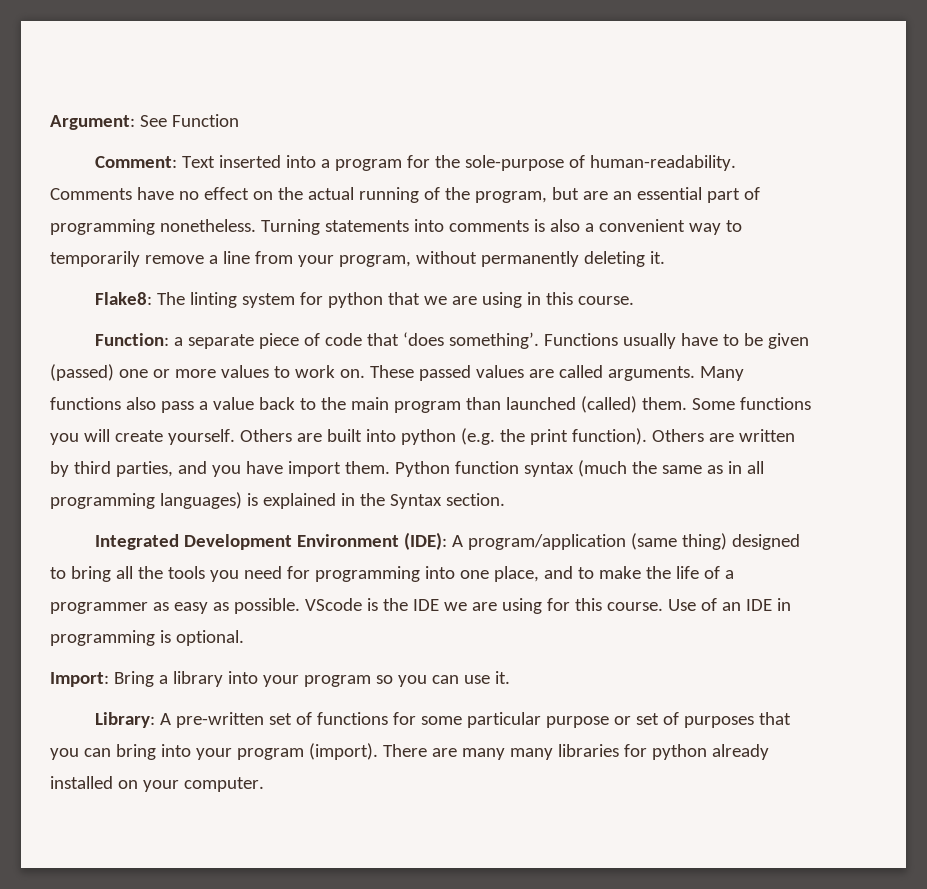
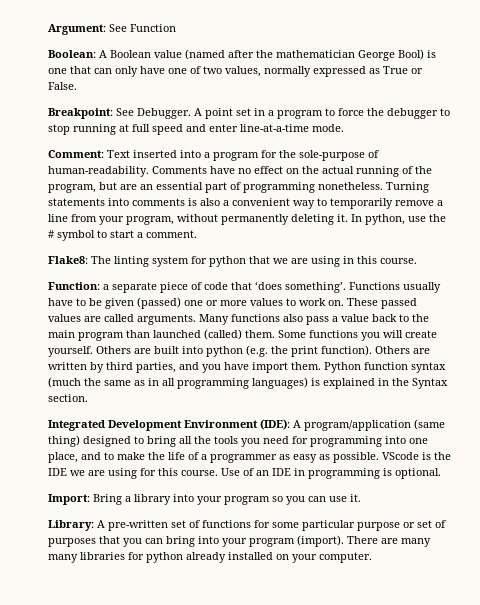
+ Boolean: A Boolean value (named after the mathematician George Bool) is one that can only have one of two values, normally expressed as True or False.
+ Breakpoint: See Debugger. A point set in a program to force the debugger to stop running at full speed and enter line-at-a-time mode.
+ In python, use the # symbol to start a comment.

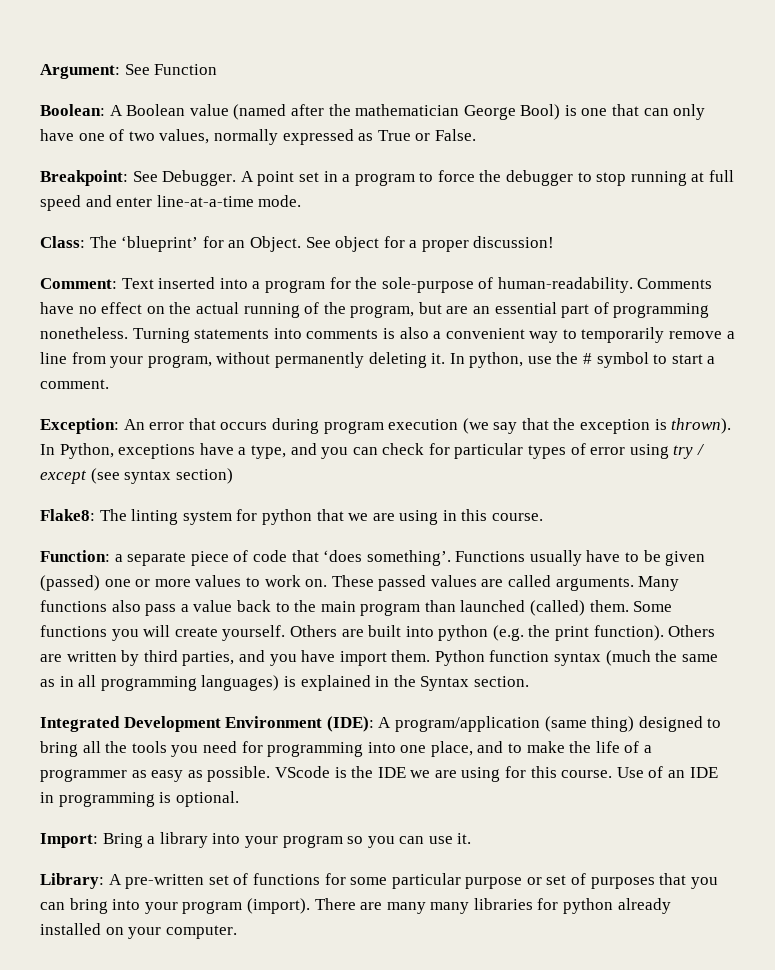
+ Class: The ‘blueprint’ for an Object. See object for a proper discussion!
+ Exception: An error that occurs during program execution (we say that the exception is thrown). In Python, exceptions have a type, and you can check for particular types of error using try / except (see syntax section)

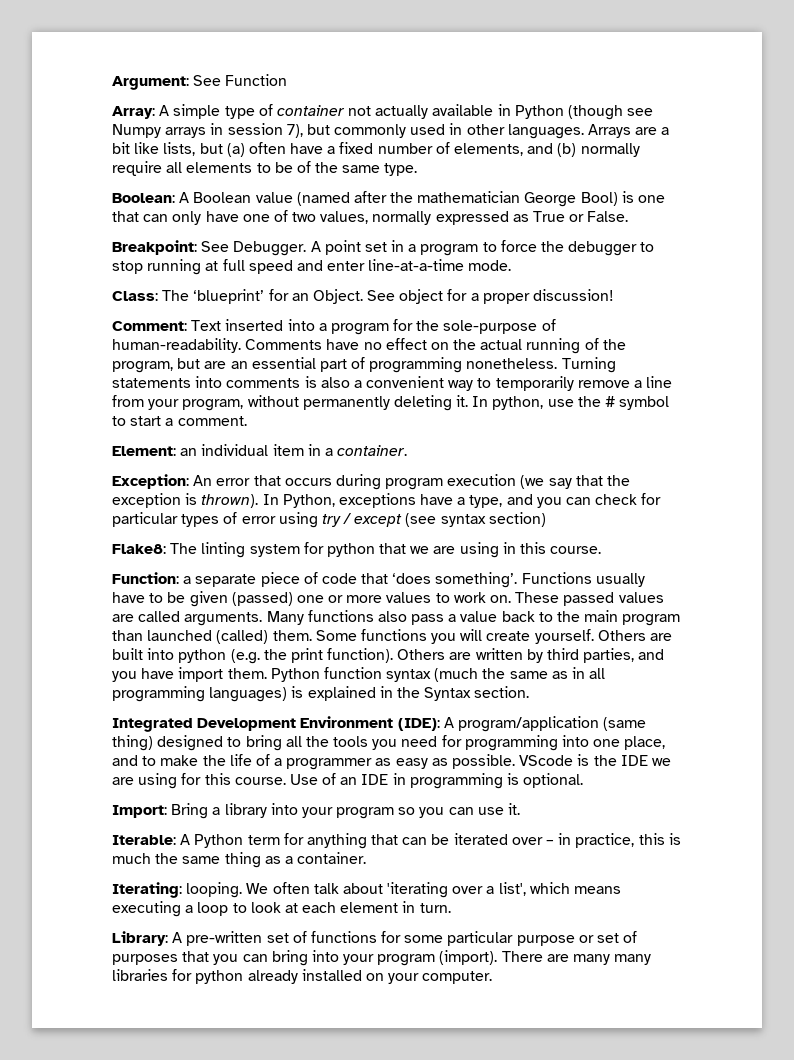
+ Array: A simple type of container not actually available in Python (though see Numpy arrays in session 7), but commonly used in other languages. Arrays are a bit like lists, but (a) often have a fixed number of elements, and (b) normally require all elements to be of the same type.
+ Element: an individual item in a container.
+ Iterable: A Python term for anything that can be iterated over – in practice, this is much the same thing as a container.
+ Iterating: looping. We often talk about 'iterating over a list', which means executing a loop to look at each element in turn.

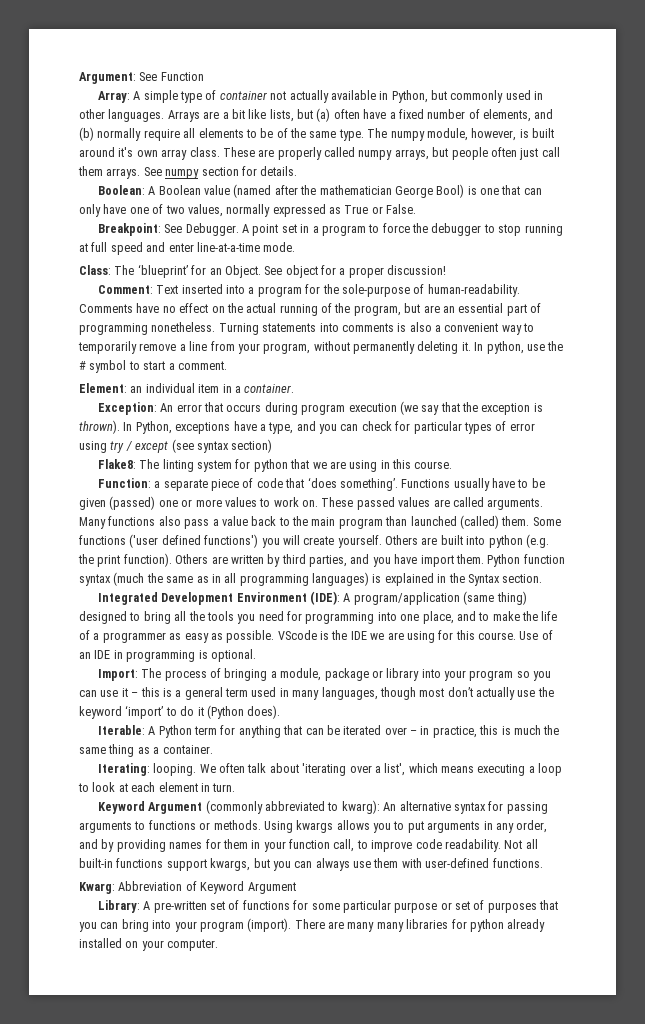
- Array: A simple type of container not actually available in Python (though see Numpy arrays in session 7), but commonly used in other languages.
+ Array: A simple type of container not actually available in Python, but commonly used in other languages.
+ The numpy module, however, is built around it's own array class. These are properly called numpy arrays, but people often just call them arrays. See numpy section for details.
- Some functions you will create yourself.
+ Some functions ('user defined functions') you will create yourself.
- Import: Bring a library into your program so you can use it.
+ Import: The process of bringing a module, package or library into your program so you can use it – this is a general term used in many languages, though most don’t actually use the keyword ‘import’ to do it (Python does).
+ Keyword Argument (commonly abbreviated to kwarg): An alternative syntax for passing arguments to functions or methods. Using kwargs allows you to put arguments in any order, and by providing names for them in your function call, to improve code readability. Not all built-in functions support kwargs, but you can always use them with user-defined functions.
+ Kwarg: Abbreviation of Keyword Argument

